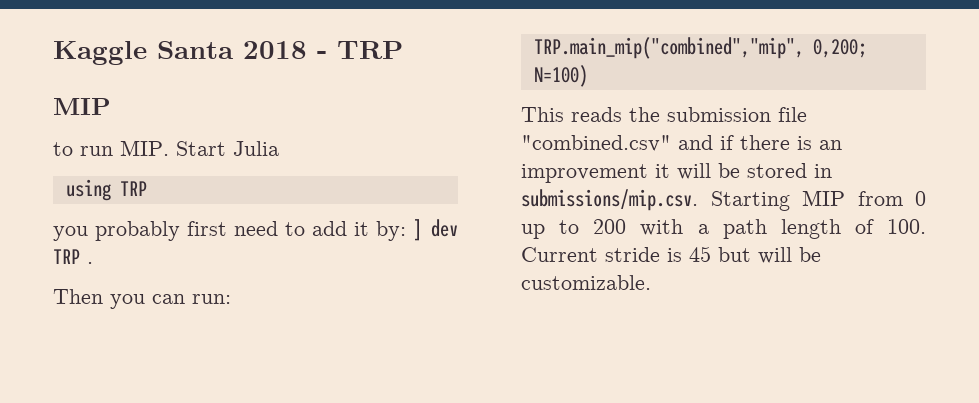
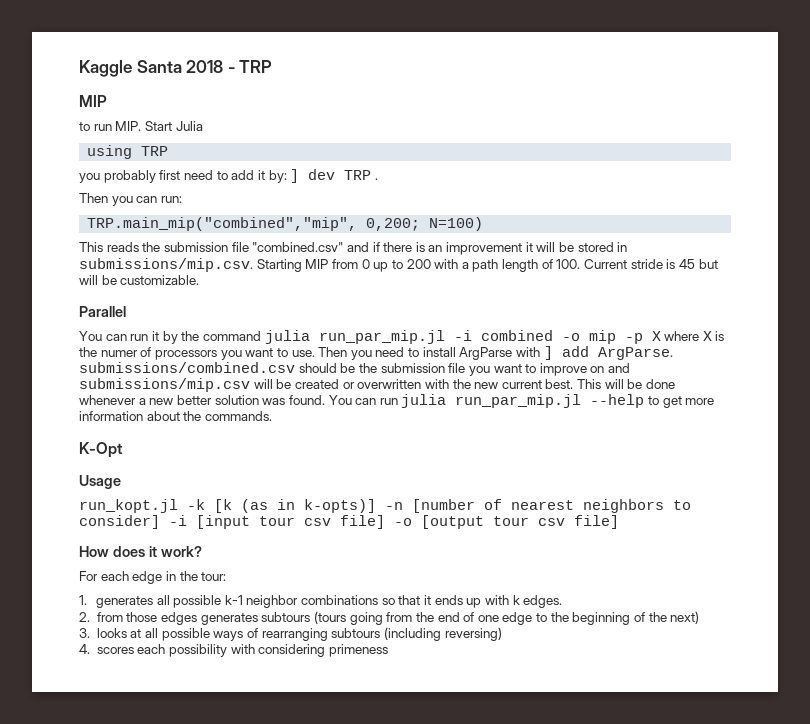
+ Parallel
+ You can run it by the command julia run_par_mip.jl -i combined -o mip -p X where X is the numer of processors you want to use. Then you need to install ArgParse with ] add ArgParse. submissions/combined.csv should be the submission file you want to improve on and submissions/mip.csv will be created or overwritten with the new current best. This will be done whenever a new better solution was found. You can run julia run_par_mip.jl --help to get more information about the commands.
+ K-Opt
+ Usage
+ run_kopt.jl -k [k (as in k-opts)] -n [number of nearest neighbors to consider] -i [input tour csv file] -o [output tour csv file]
+ How does it work?
+ For each edge in the tour:
+ 1. generates all possible k-1 neighbor combinations so that it ends up with k edges.
+ 2. from those edges generates subtours (tours going from the end of one edge to the beginning of the next)
+ 3. looks at all possible ways of rearranging subtours (including reversing)
+ 4. scores each possibility with considering primeness

